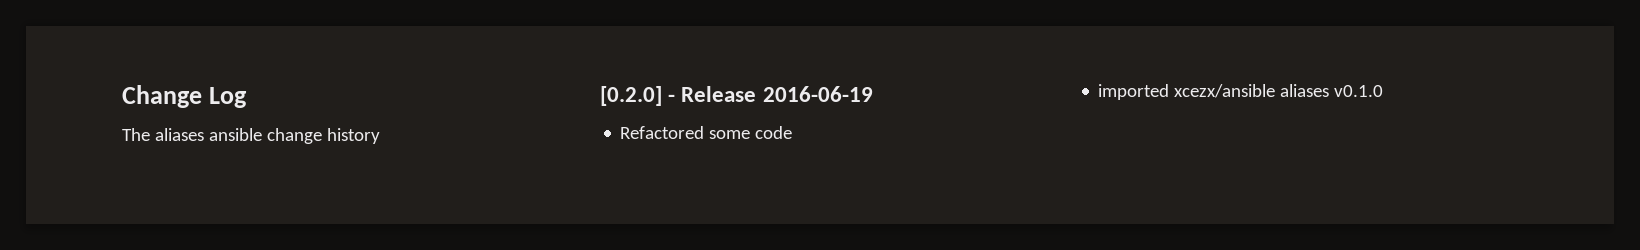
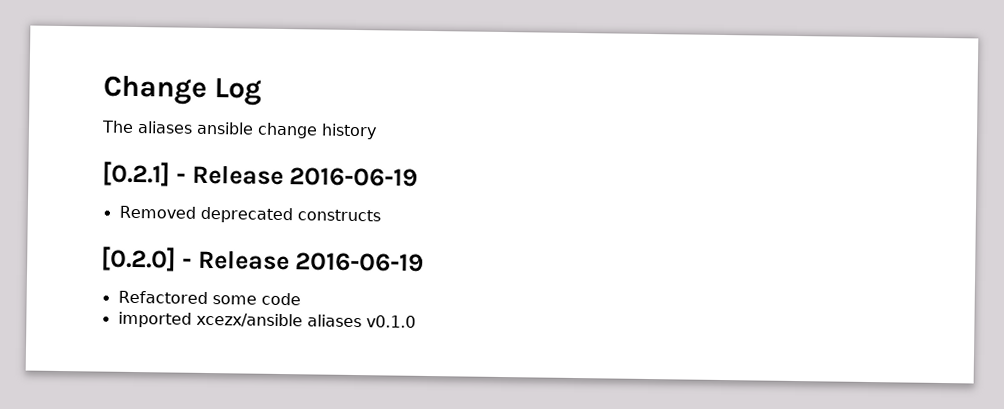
+ [0.2.1] - Release 2016-06-19
+ Removed deprecated constructs

